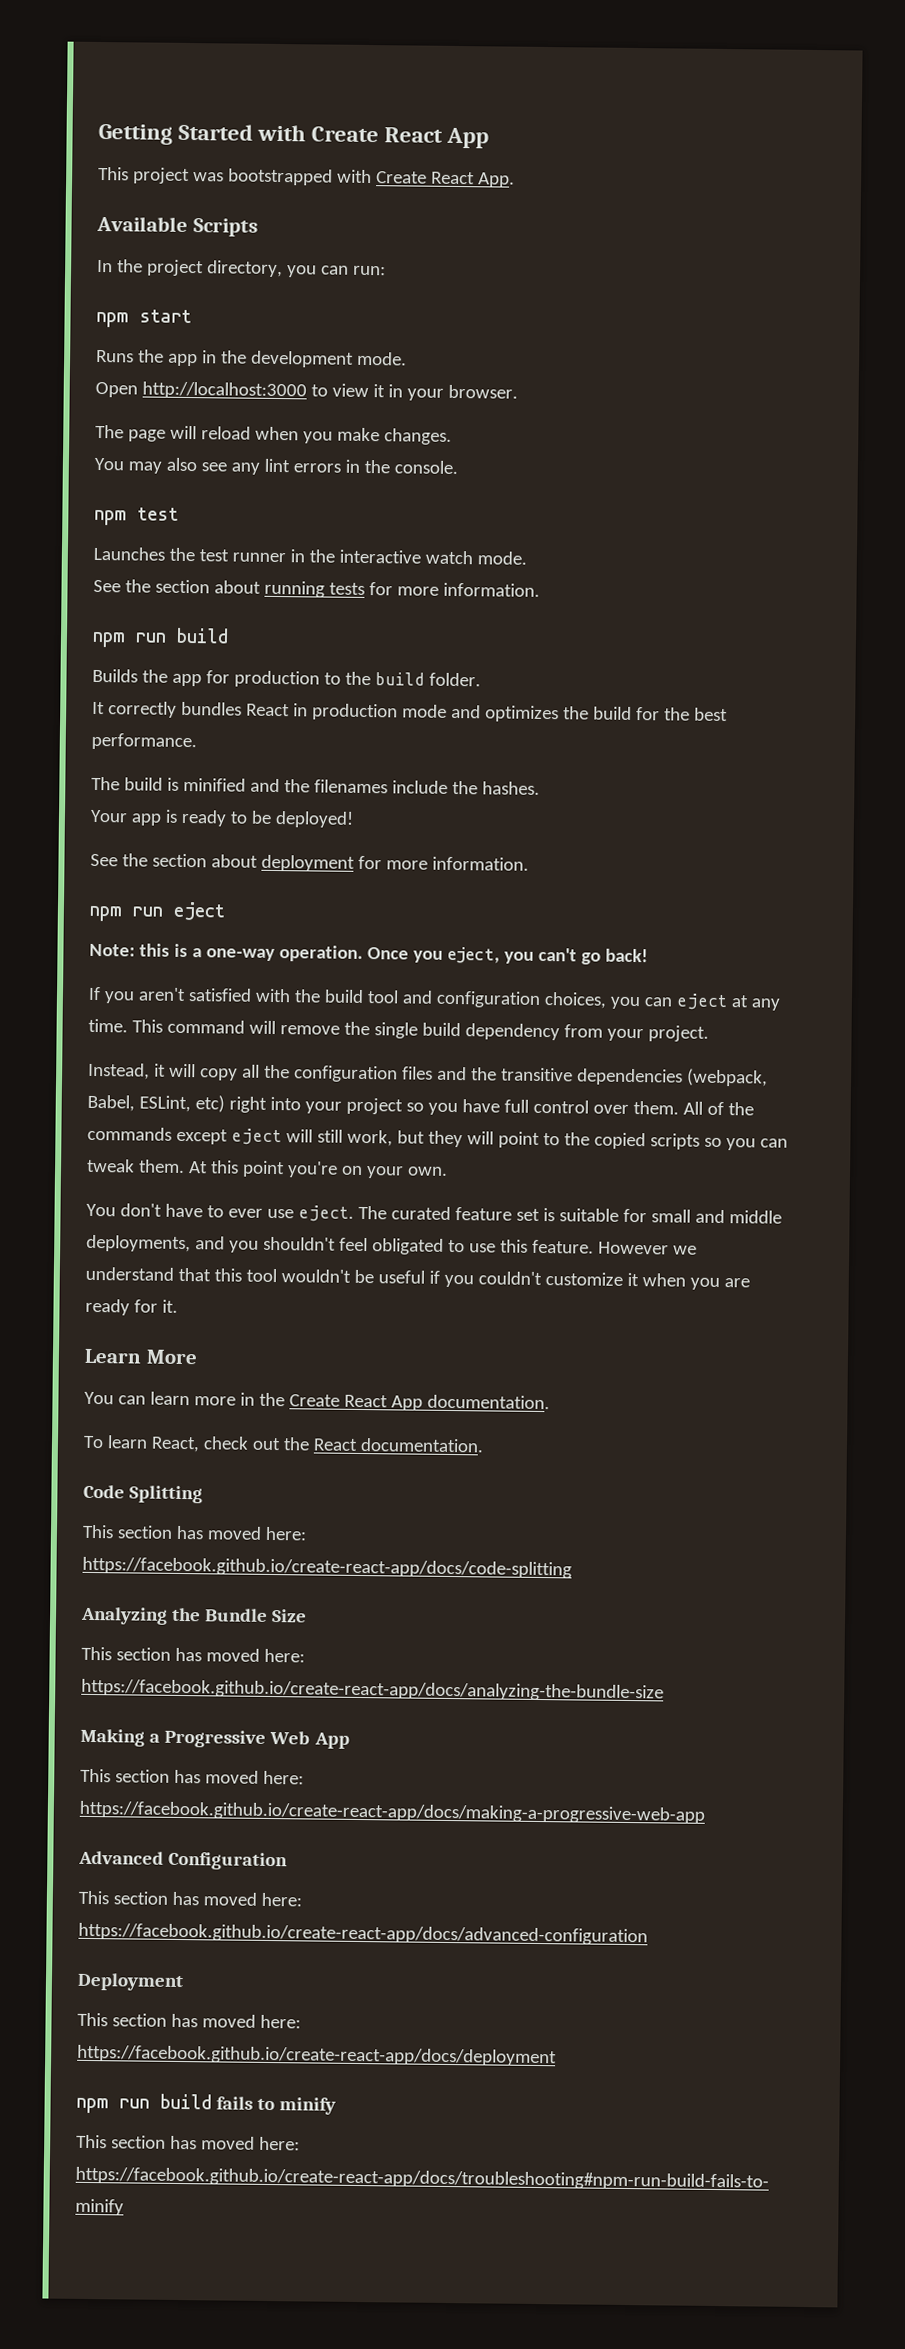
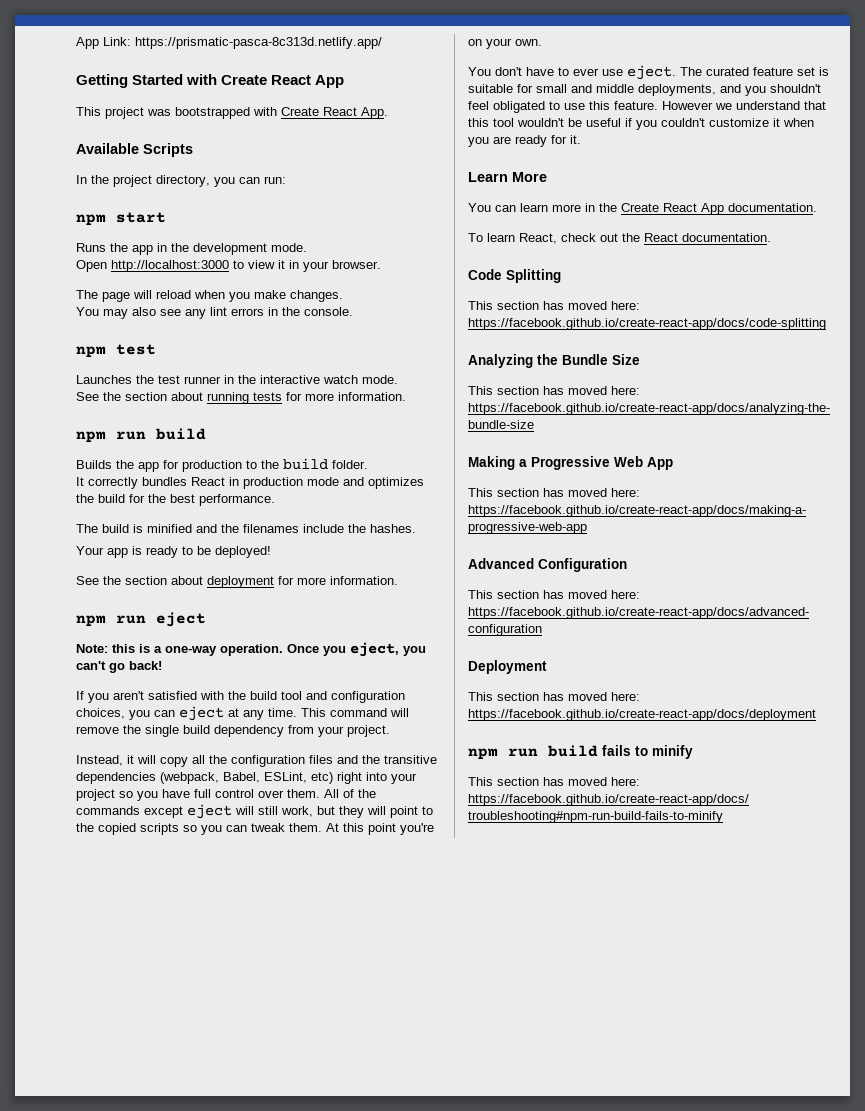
+ App Link: https://prismatic-pasca-8c313d.netlify.app/

